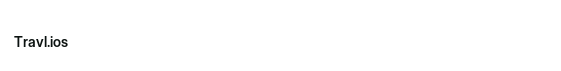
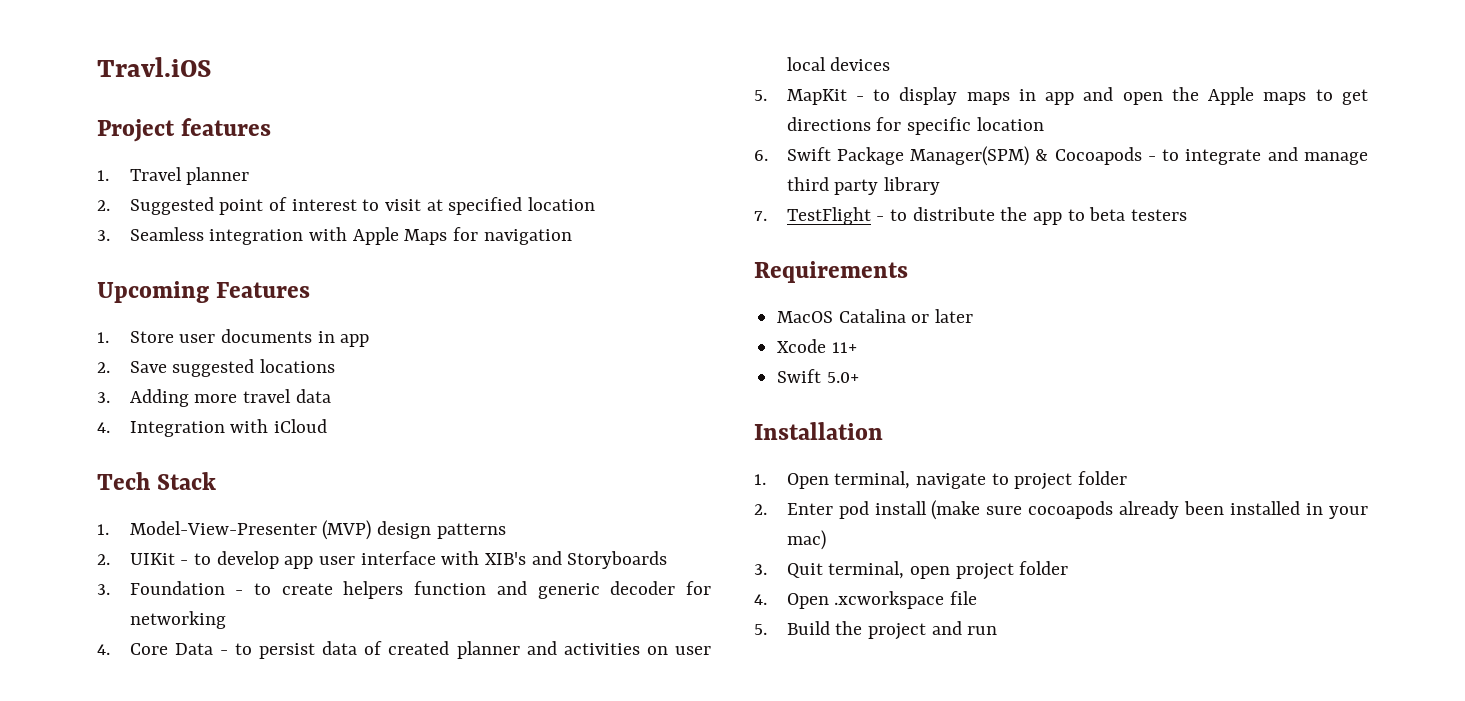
- Travl.ios
+ Travl.iOS
+ Project features
+ 1. Travel planner
+ 2. Suggested point of interest to visit at specified location
+ 3. Seamless integration with Apple Maps for navigation
+ Upcoming Features
+ 1. Store user documents in app
+ 2. Save suggested locations
+ 3. Adding more travel data
+ 4. Integration with iCloud
+ Tech Stack
+ 1. Model-View-Presenter (MVP) design patterns
+ 2. UIKit - to develop app user interface with XIB's and Storyboards
+ 3. Foundation - to create helpers function and generic decoder for networking
+ 4. Core Data - to persist data of created planner and activities on user local devices
+ 5. MapKit - to display maps in app and open the Apple maps to get directions for specific location
+ 6. Swift Package Manager(SPM) & Cocoapods - to integrate and manage third party library
+ 7. TestFlight - to distribute the app to beta testers
+ Requirements
+ MacOS Catalina or later
+ Xcode 11+
+ Swift 5.0+
+ Installation
+ 1. Open terminal, navigate to project folder
+ 2. Enter pod install (make sure cocoapods already been installed in your mac)
+ 3. Quit terminal, open project folder
+ 4. Open .xcworkspace file
+ 5. Build the project and run

